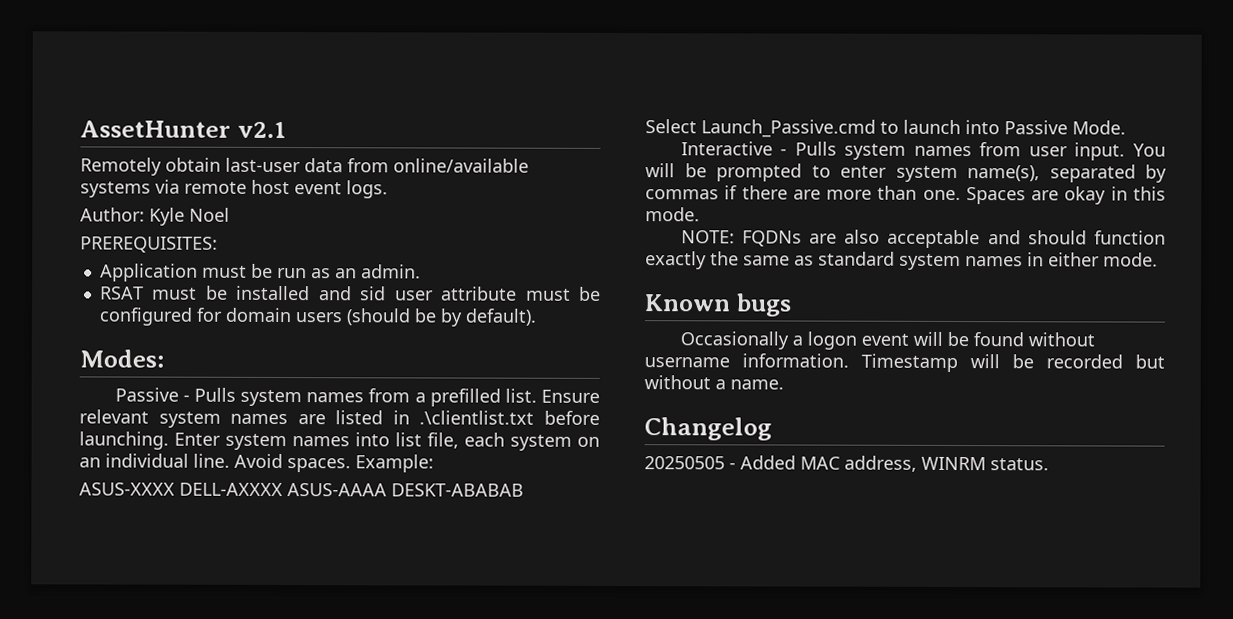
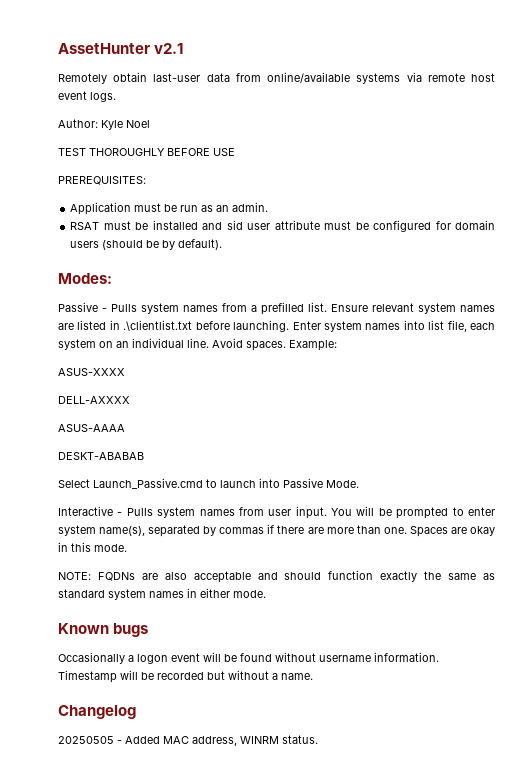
+ TEST THOROUGHLY BEFORE USE
- ASUS-XXXX DELL-AXXXX ASUS-AAAA DESKT-ABABAB
+ ASUS-XXXX
+ DELL-AXXXX
+ ASUS-AAAA
+ DESKT-ABABAB

